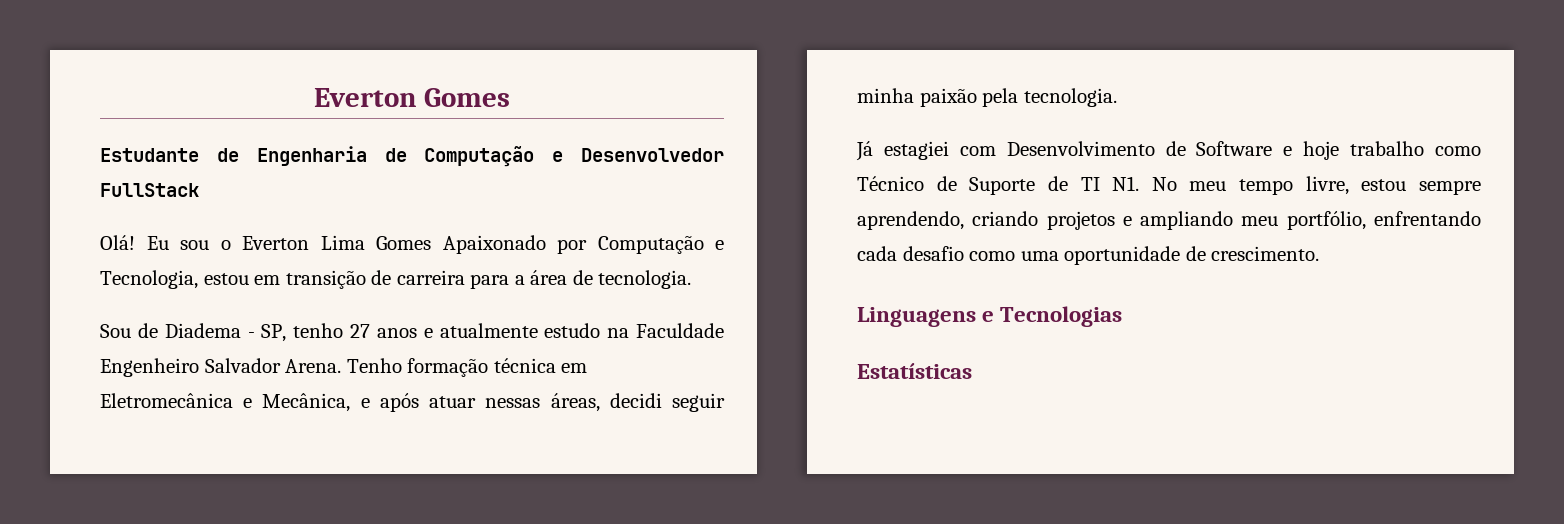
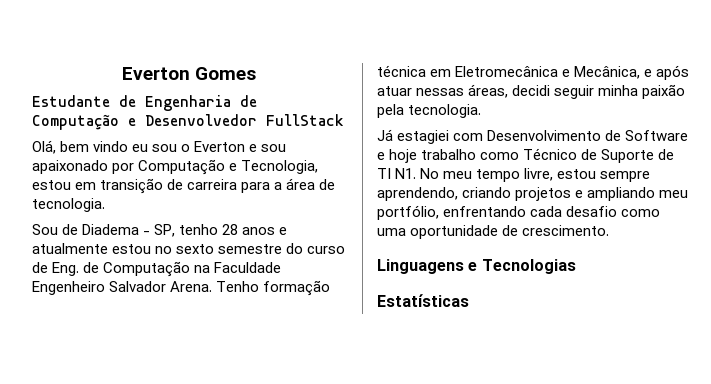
- Olá! Eu sou o Everton Lima Gomes Apaixonado por Computação e Tecnologia, estou em transição de carreira para a área de tecnologia.
+ Olá, bem vindo eu sou o Everton e sou apaixonado por Computação e Tecnologia, estou em transição de carreira para a área de tecnologia.
- Sou de Diadema - SP, tenho 27 anos e atualmente estudo na Faculdade Engenheiro Salvador Arena.
+ Sou de Diadema - SP, tenho 28 anos e atualmente estou no sexto semestre do curso de Eng. de Computação na Faculdade Engenheiro Salvador Arena.

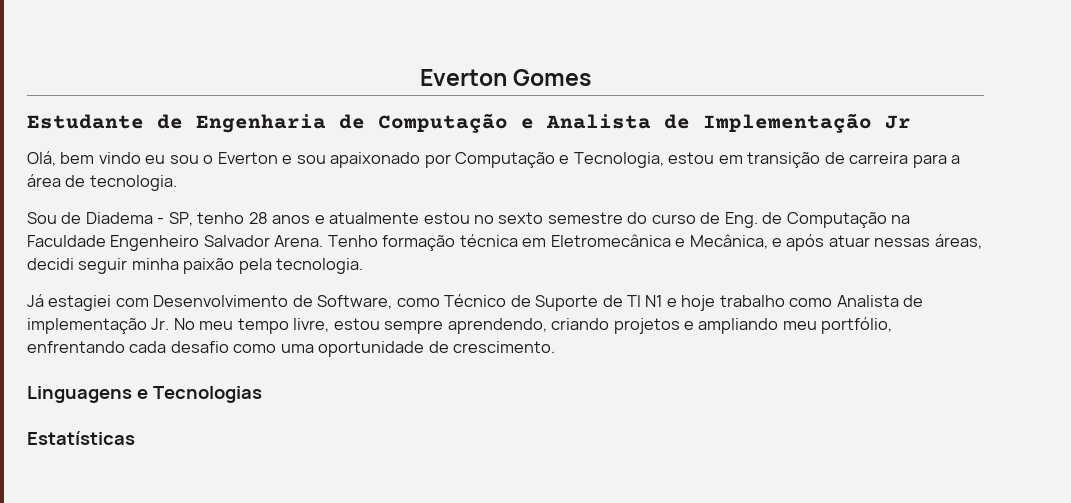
- Estudante de Engenharia de Computação e Desenvolvedor FullStack
+ Estudante de Engenharia de Computação e Analista de Implementação Jr
- Já estagiei com Desenvolvimento de Software e hoje trabalho como Técnico de Suporte de TI N1. No meu tempo livre, estou sempre aprendendo, criando projetos e ampliando meu portfólio, enfrentando cada desafio como uma oportunidade de crescimento.
+ Já estagiei com Desenvolvimento de Software, como Técnico de Suporte de TI N1 e hoje trabalho como Analista de implementação Jr. No meu tempo livre, estou sempre aprendendo, criando projetos e ampliando meu portfólio, enfrentando cada desafio como uma oportunidade de crescimento.

